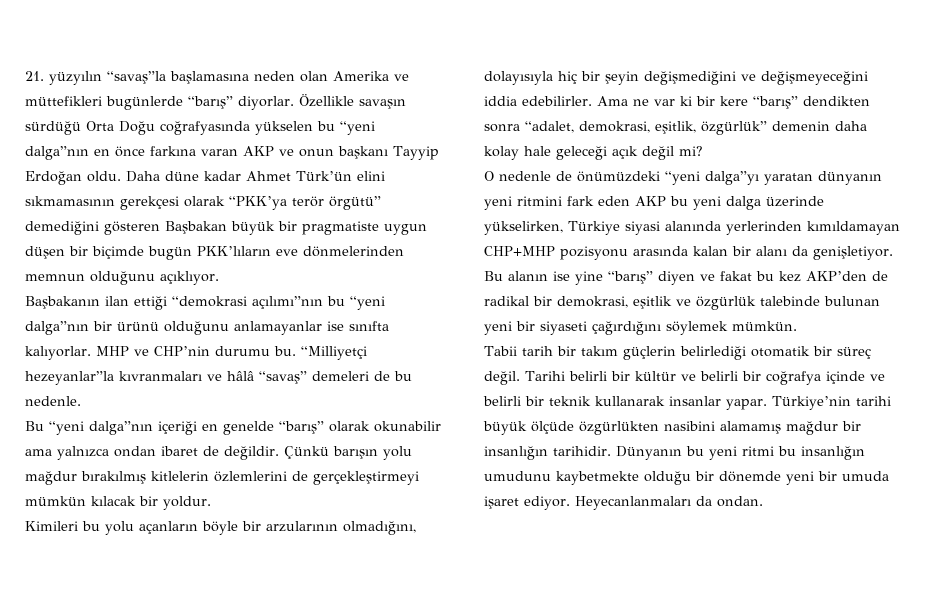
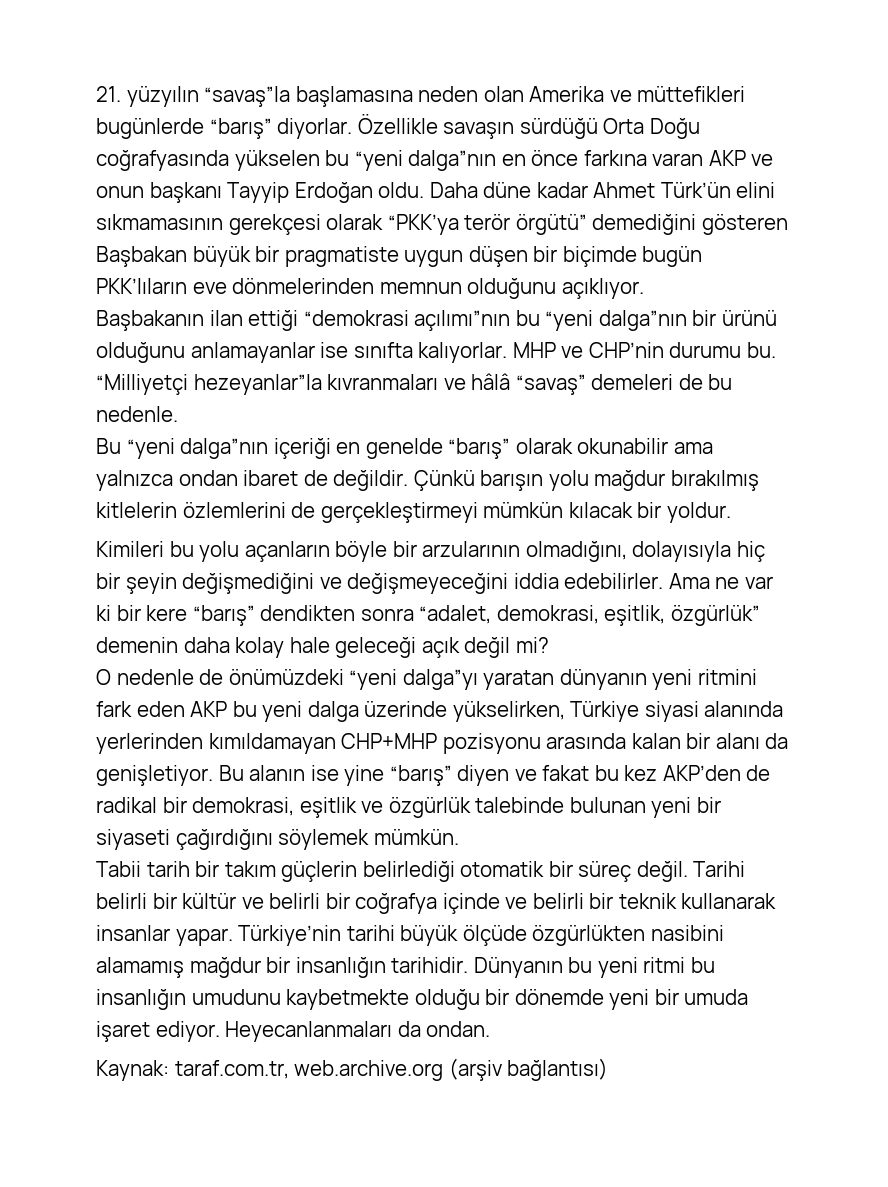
+ Kaynak: taraf.com.tr, web.archive.org (arşiv bağlantısı)

